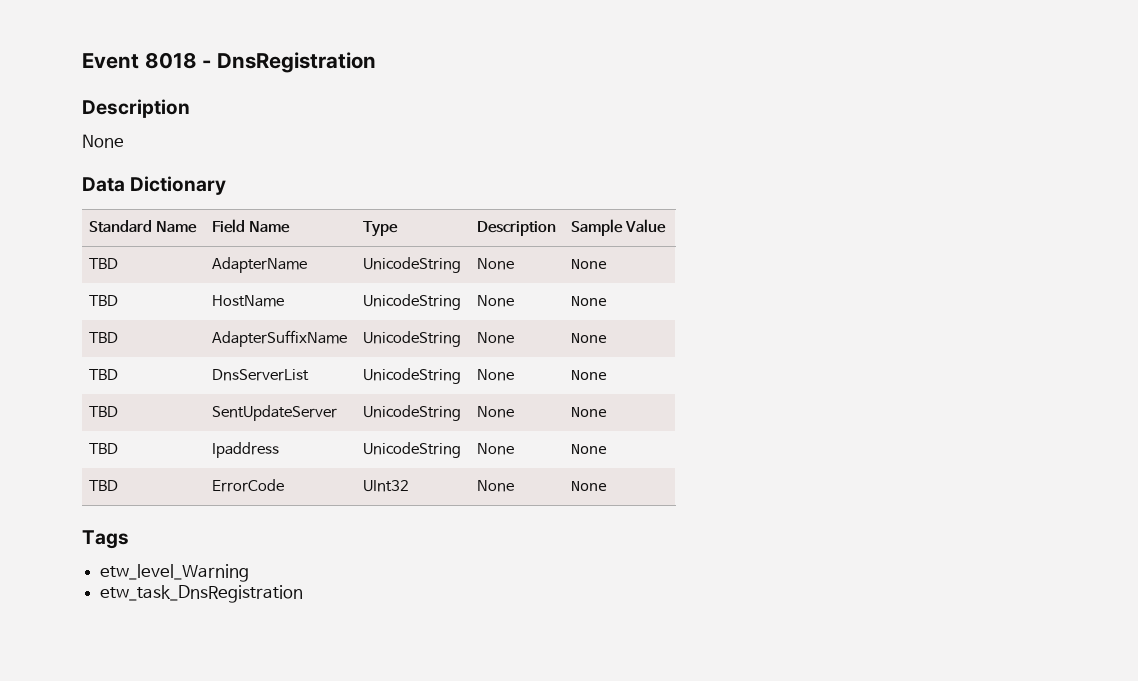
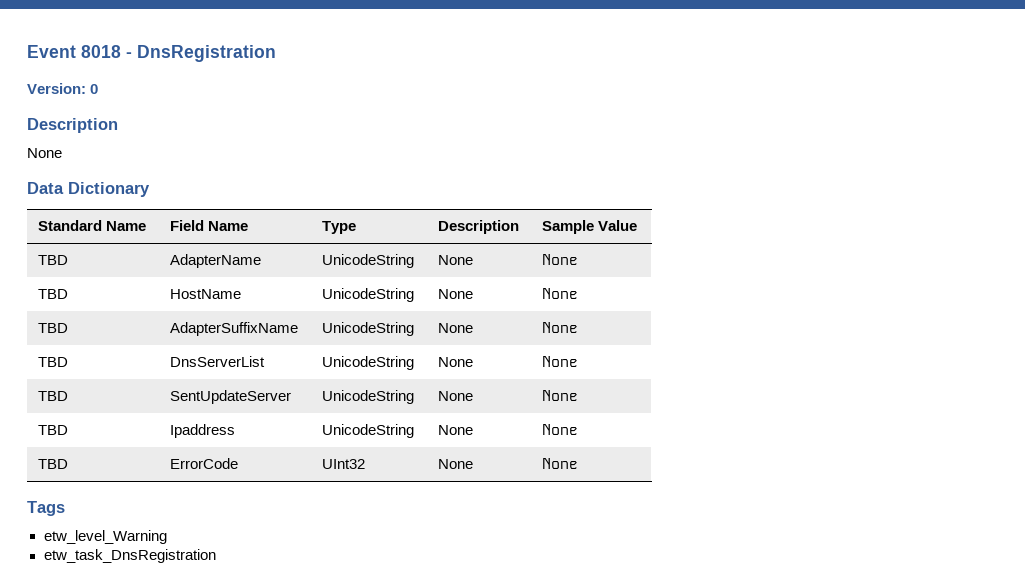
+ Version: 0

